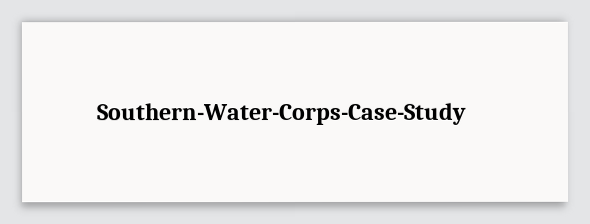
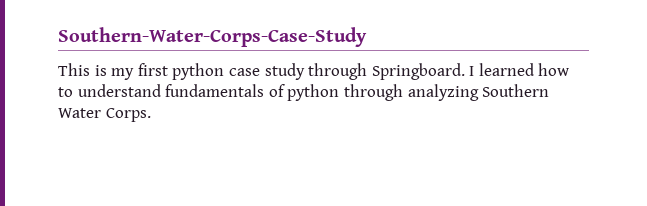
+ This is my first python case study through Springboard. I learned how to understand fundamentals of python through analyzing Southern Water Corps.

